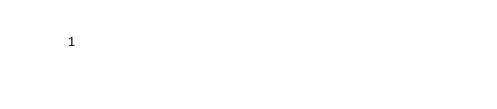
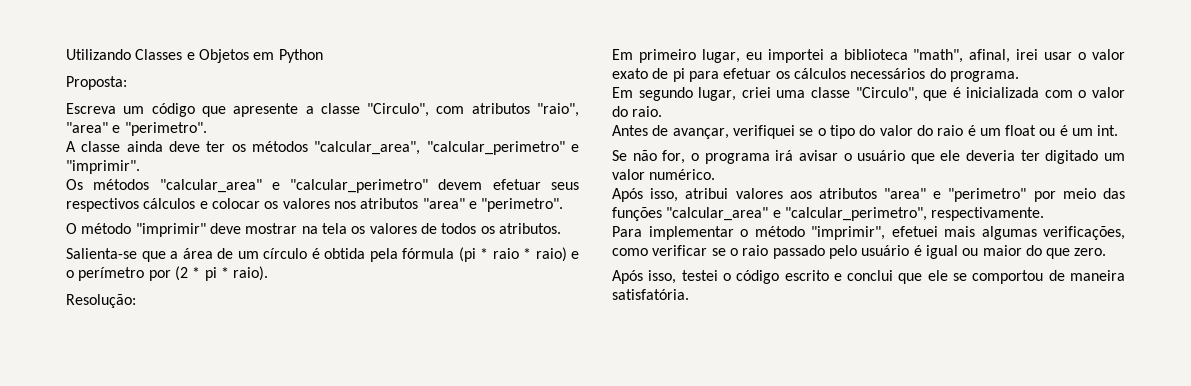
- 1
+ Utilizando Classes e Objetos em Python
+ Proposta:
+ Escreva um código que apresente a classe "Circulo", com atributos "raio", "area" e "perimetro".
+ A classe ainda deve ter os métodos "calcular_area", "calcular_perimetro" e "imprimir".
+ Os métodos "calcular_area" e "calcular_perimetro" devem efetuar seus respectivos cálculos e colocar os valores nos atributos "area" e "perimetro".
+ O método "imprimir" deve mostrar na tela os valores de todos os atributos.
+ Salienta-se que a área de um círculo é obtida pela fórmula (pi * raio * raio) e o perímetro por (2 * pi * raio).
+ Resolução:
+ Em primeiro lugar, eu importei a biblioteca "math", afinal, irei usar o valor exato de pi para efetuar os cálculos necessários do programa.
+ Em segundo lugar, criei uma classe "Circulo", que é inicializada com o valor do raio.
+ Antes de avançar, verifiquei se o tipo do valor do raio é um float ou é um int.
+ Se não for, o programa irá avisar o usuário que ele deveria ter digitado um valor numérico.
+ Após isso, atribui valores aos atributos "area" e "perimetro" por meio das funções "calcular_area" e "calcular_perimetro", respectivamente.
+ Para implementar o método "imprimir", efetuei mais algumas verificações, como verificar se o raio passado pelo usuário é igual ou maior do que zero.
+ Após isso, testei o código escrito e conclui que ele se comportou de maneira satisfatória.

